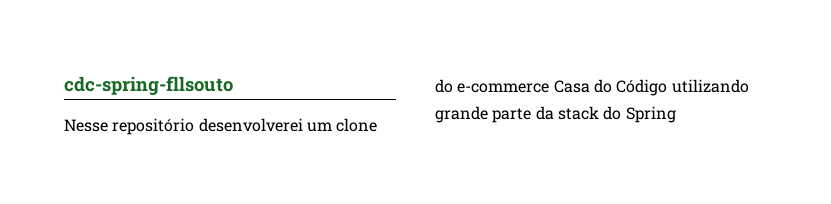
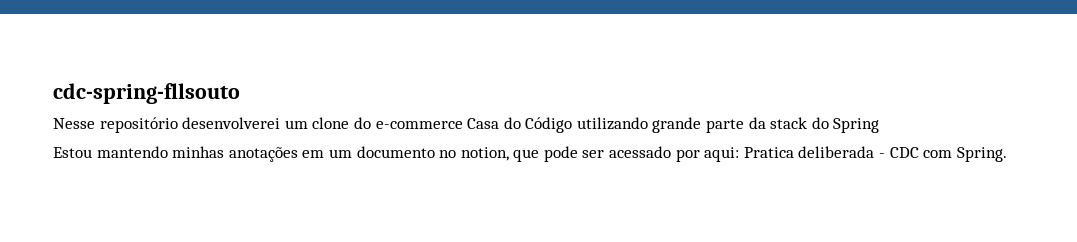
+ Estou mantendo minhas anotações em um documento no notion, que pode ser acessado por aqui: Pratica deliberada - CDC com Spring.

